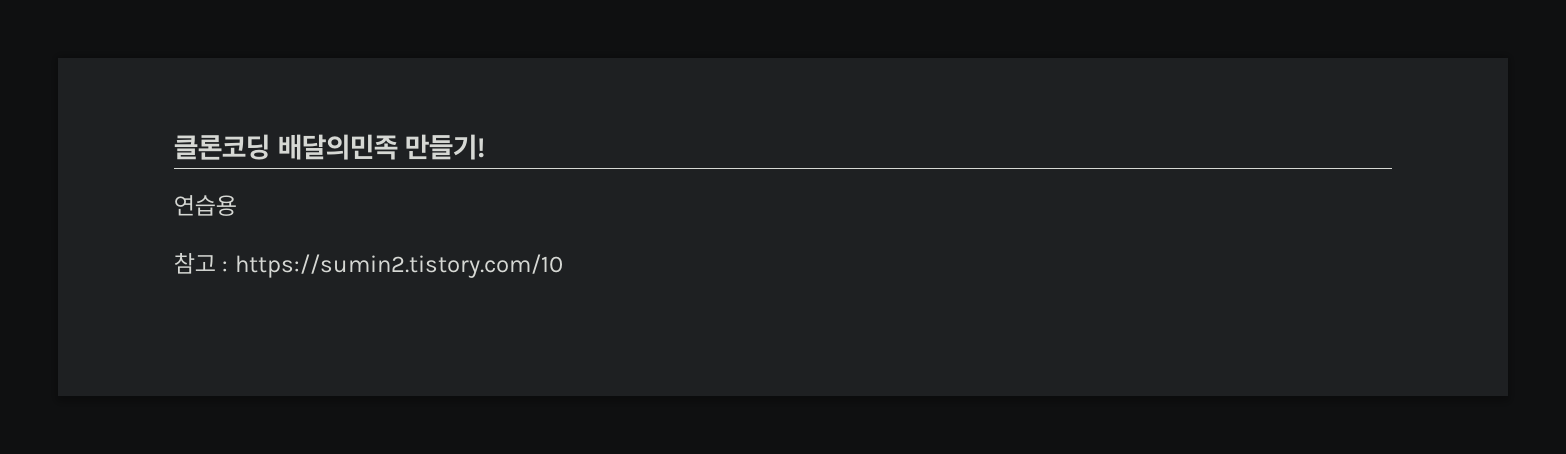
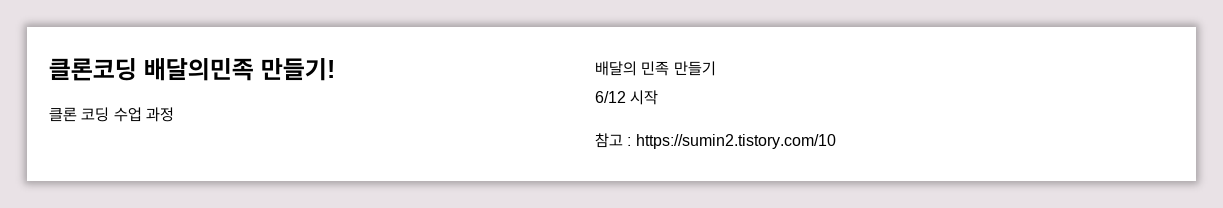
- 연습용
+ 클론 코딩 수업 과정
+ 배달의 민족 만들기
+ 6/12 시작

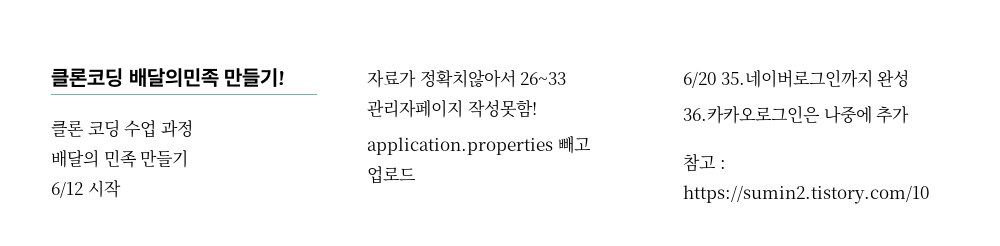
+ 자료가 정확치않아서 26~33 관리자페이지 작성못함!
+ application.properties 빼고 업로드
+ 6/20 35.네이버로그인까지 완성
+ 36.카카오로그인은 나중에 추가

